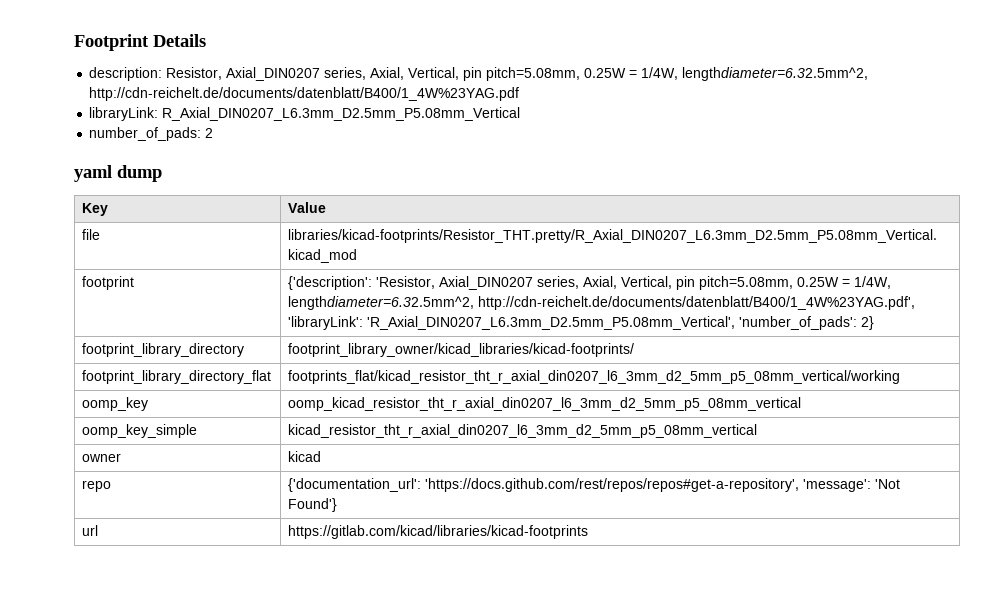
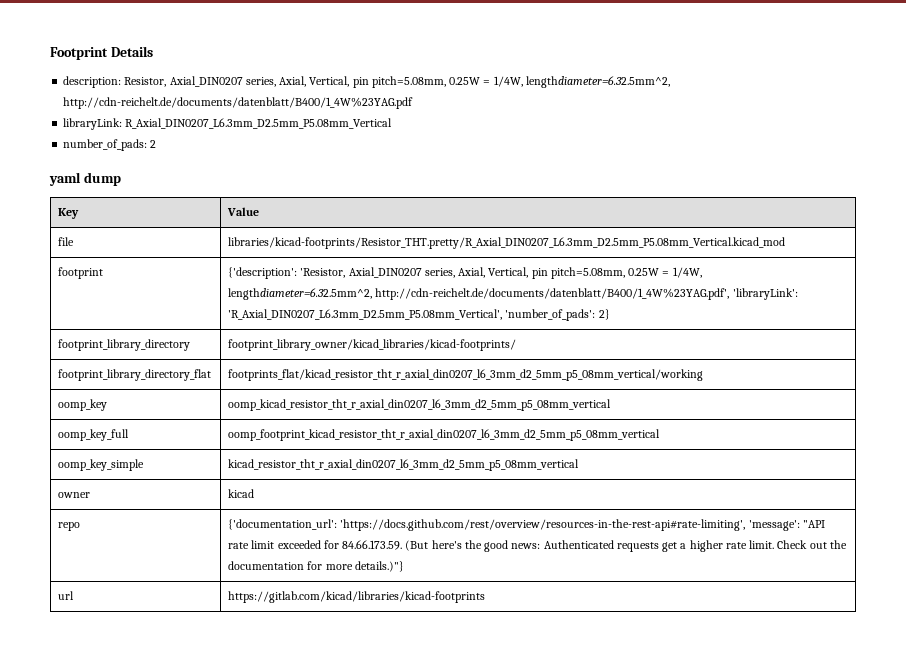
+ oomp_key_full | oomp_footprint_kicad_resistor_tht_r_axial_din0207_l6_3mm_d2_5mm_p5_08mm_vertical
- repo | {'documentation_url': 'https://docs.github.com/rest/repos/repos#get-a-repository', 'message': 'Not Found'}
+ repo | {'documentation_url': 'https://docs.github.com/rest/overview/resources-in-the-rest-api#rate-limiting', 'message': "API rate limit exceeded for 84.66.173.59. (But here's the good news: Authenticated requests get a higher rate limit. Check out the documentation for more details.)"}

